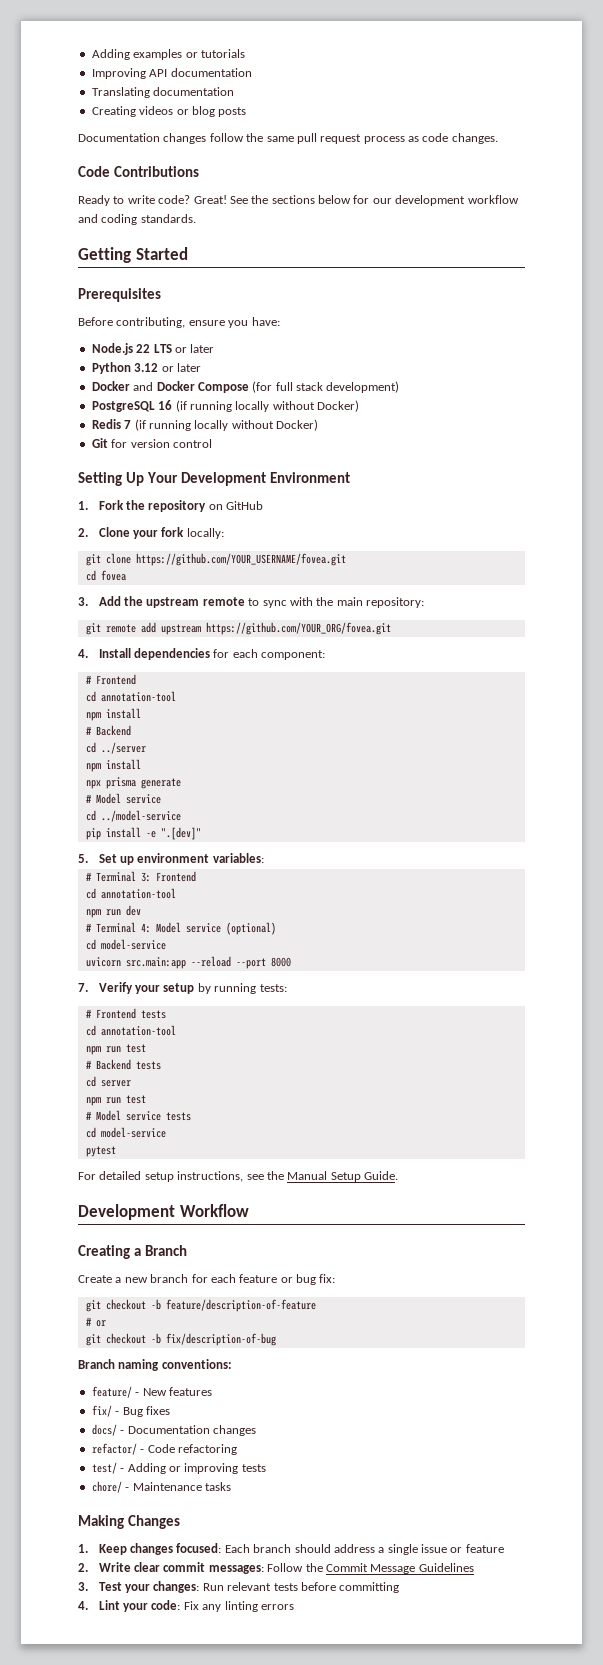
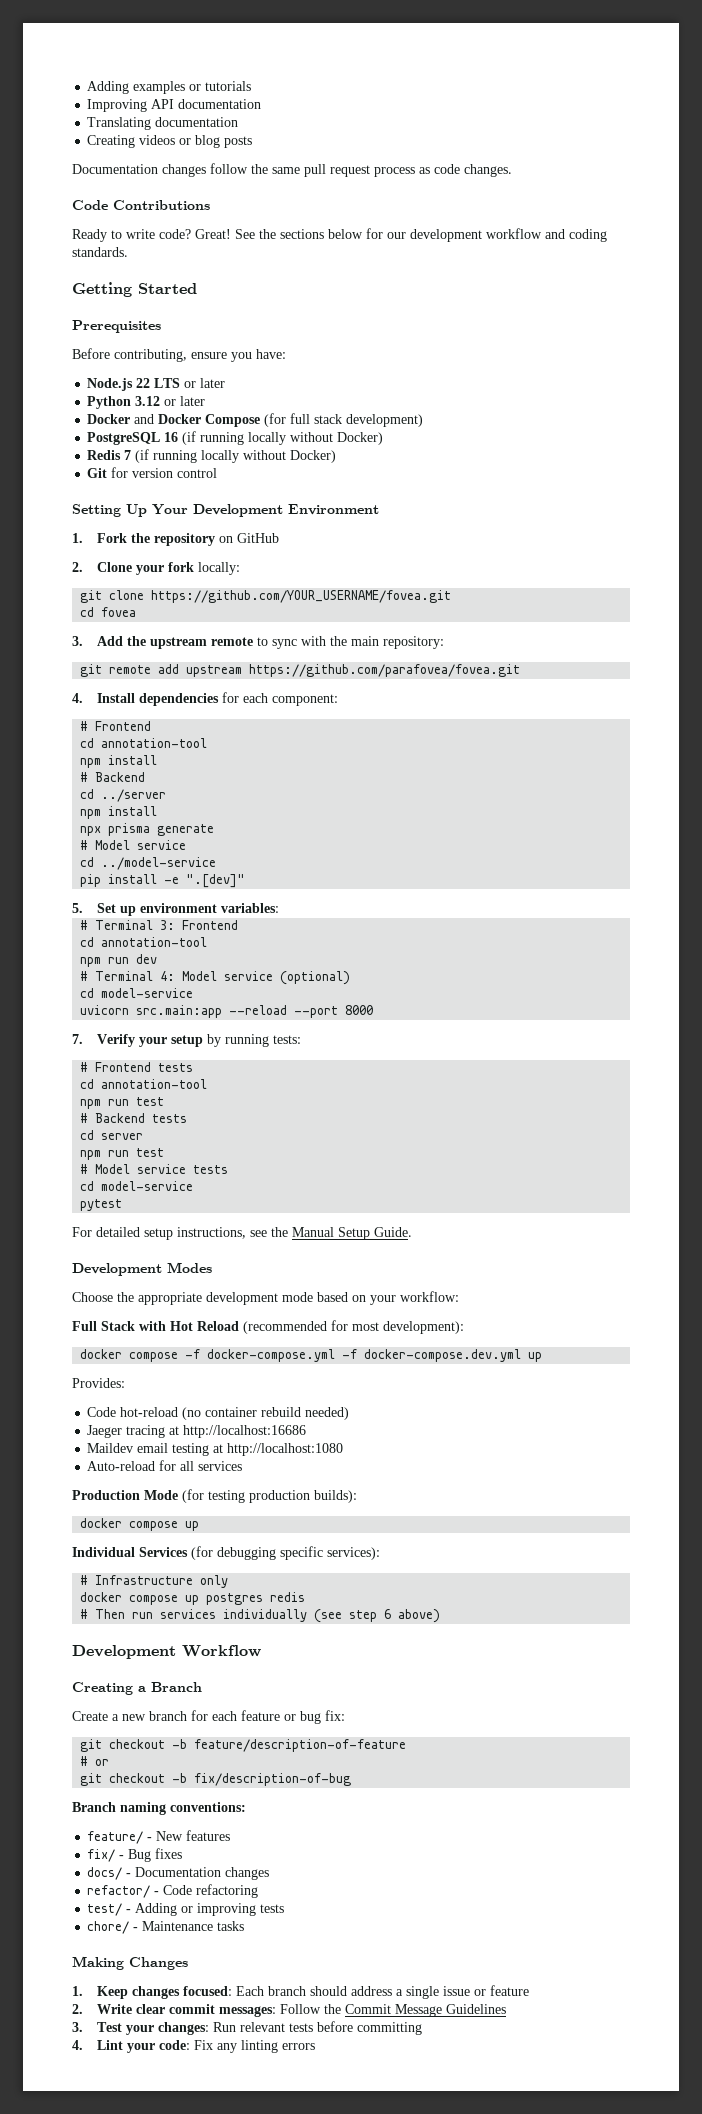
- git remote add upstream https://github.com/YOUR_ORG/fovea.git
+ git remote add upstream https://github.com/parafovea/fovea.git
+ Development Modes
+ Choose the appropriate development mode based on your workflow:
+ Full Stack with Hot Reload (recommended for most development):
+ docker compose -f docker-compose.yml -f docker-compose.dev.yml up
+ Provides:
+ Code hot-reload (no container rebuild needed)
+ Jaeger tracing at http://localhost:16686
+ Maildev email testing at http://localhost:1080
+ Auto-reload for all services
+ Production Mode (for testing production builds):
+ docker compose up
+ Individual Services (for debugging specific services):
+ # Infrastructure only
+ docker compose up postgres redis
+ # Then run services individually (see step 6 above)

